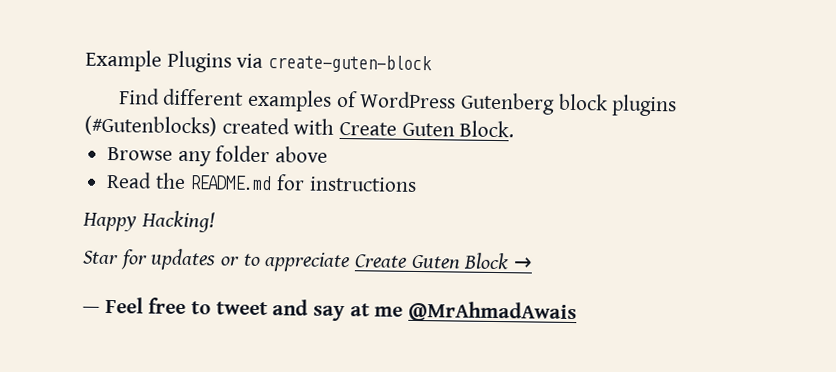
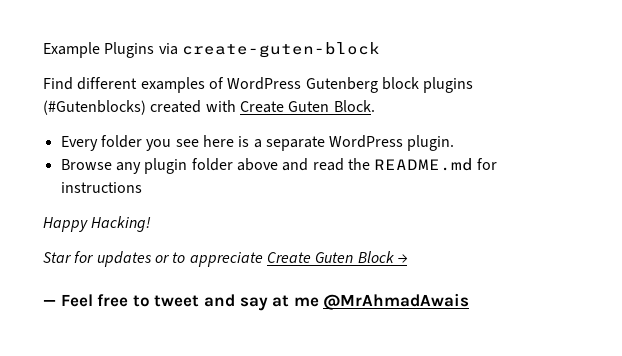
+ Every folder you see here is a separate WordPress plugin.
- Browse any folder above
- Read the README.md for instructions
+ Browse any plugin folder above and read the README.md for instructions

